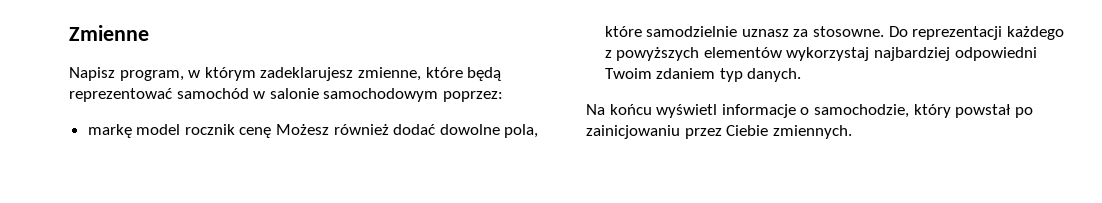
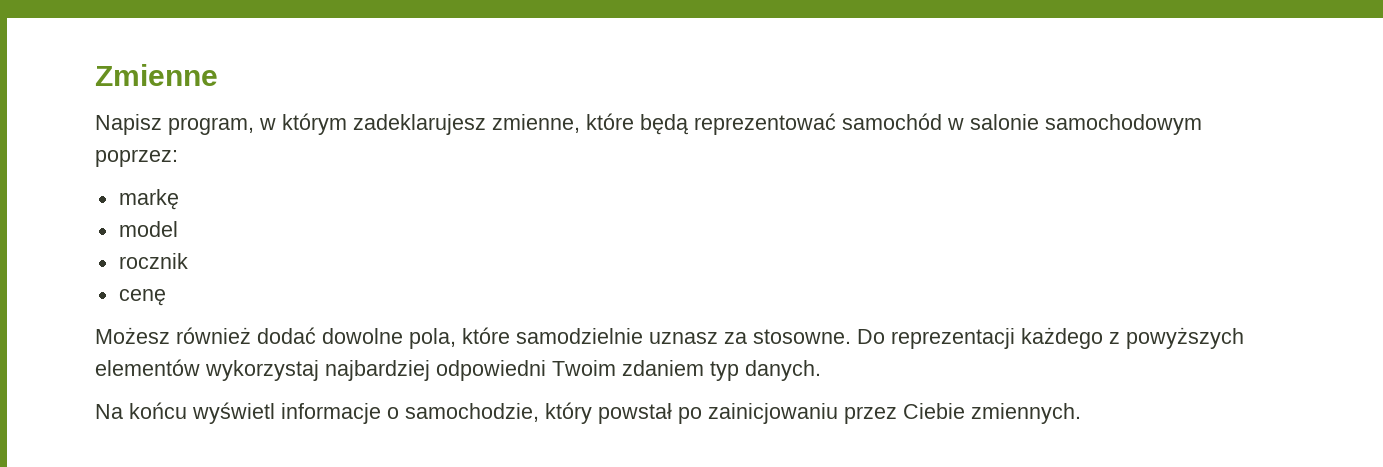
- markę model rocznik cenę Możesz również dodać dowolne pola, które samodzielnie uznasz za stosowne.
+ markę
+ model
+ rocznik
+ cenę
+ Możesz również dodać dowolne pola, które samodzielnie uznasz za stosowne.

